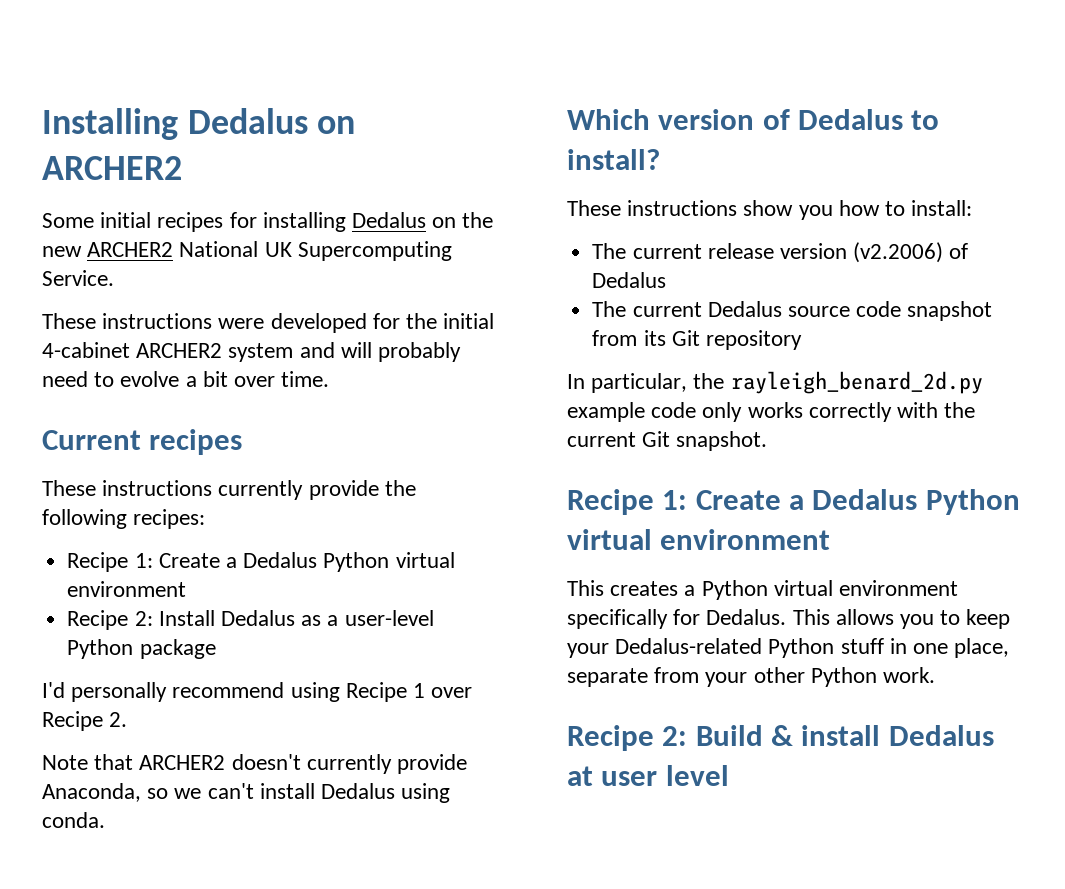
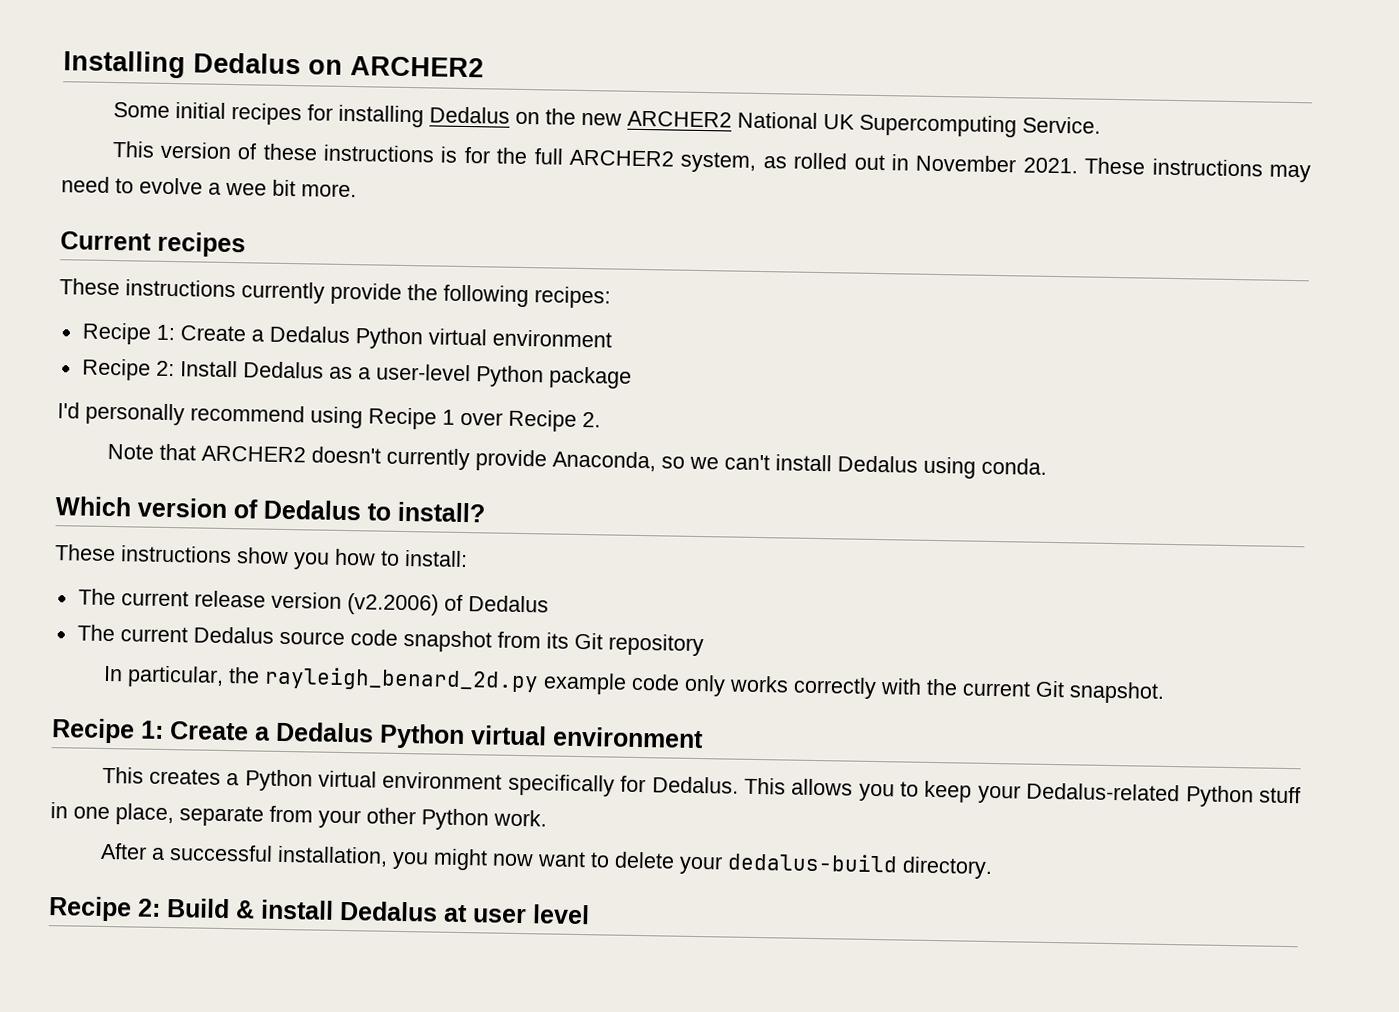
- These instructions were developed for the initial 4-cabinet ARCHER2 system and will probably need to evolve a bit over time.
+ This version of these instructions is for the full ARCHER2 system, as rolled out in November 2021. These instructions may need to evolve a wee bit more.
+ After a successful installation, you might now want to delete your dedalus-build directory.

